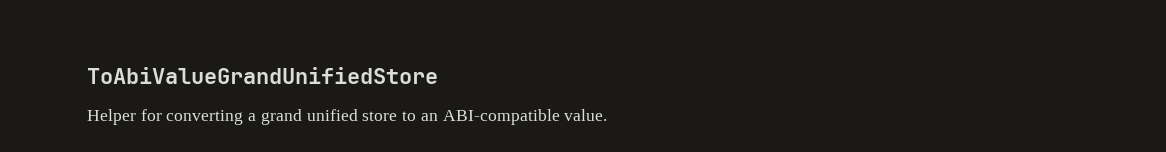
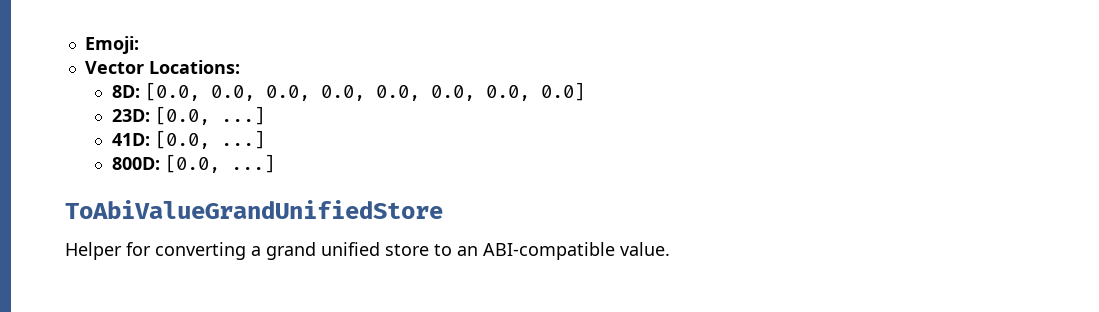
+ Emoji:
+ Vector Locations:
+ 8D: [0.0, 0.0, 0.0, 0.0, 0.0, 0.0, 0.0, 0.0]
+ 23D: [0.0, ...]
+ 41D: [0.0, ...]
+ 800D: [0.0, ...]

